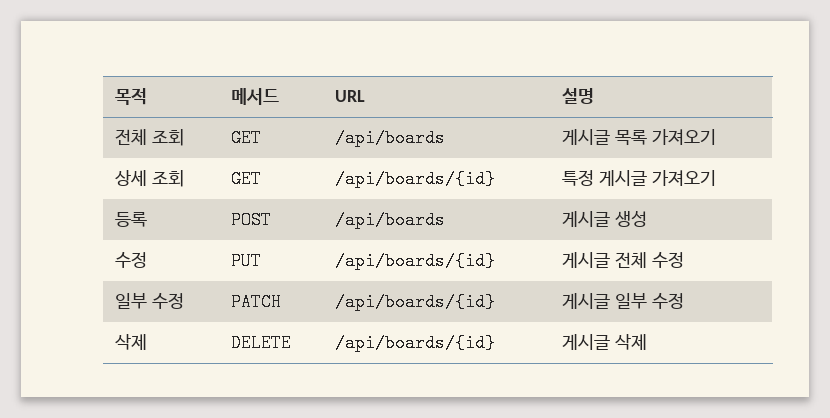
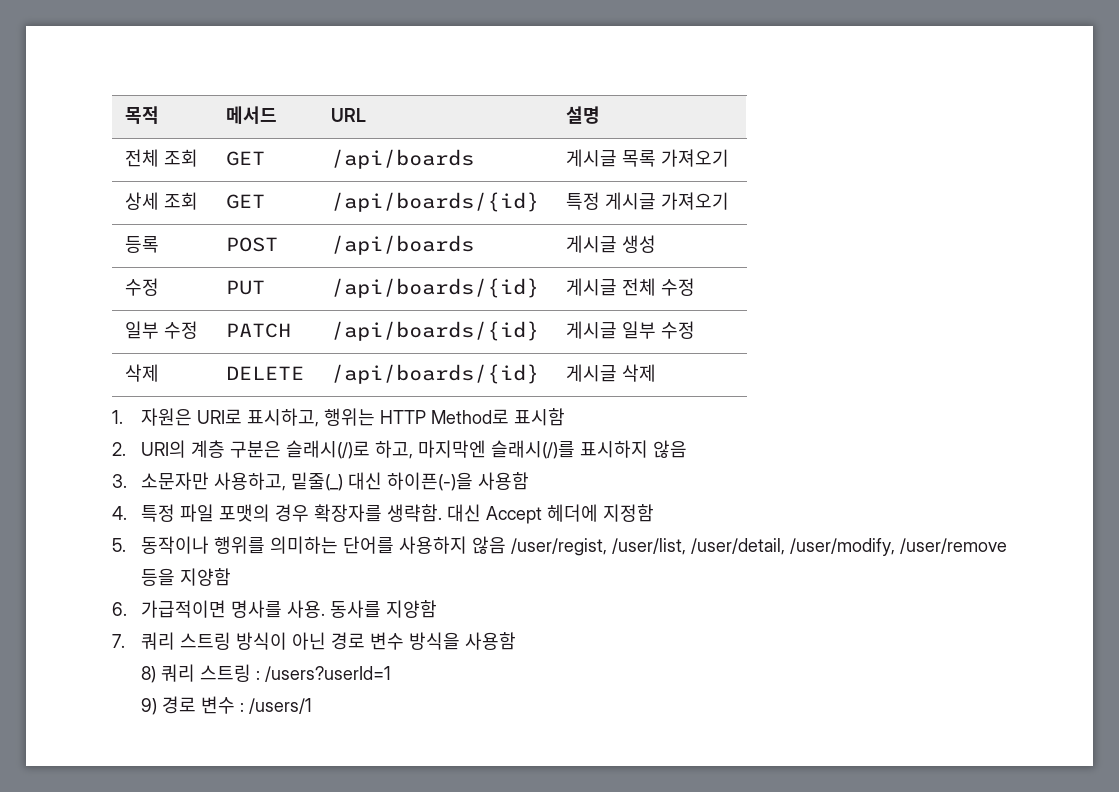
+ 1. 자원은 URI로 표시하고, 행위는 HTTP Method로 표시함
+ 2. URI의 계층 구분은 슬래시(/)로 하고, 마지막엔 슬래시(/)를 표시하지 않음
+ 3. 소문자만 사용하고, 밑줄(_) 대신 하이픈(-)을 사용함
+ 4. 특정 파일 포맷의 경우 확장자를 생략함. 대신 Accept 헤더에 지정함
+ 5. 동작이나 행위를 의미하는 단어를 사용하지 않음 /user/regist, /user/list, /user/detail, /user/modify, /user/remove 등을 지양함
+ 6. 가급적이면 명사를 사용. 동사를 지양함
+ 7. 쿼리 스트링 방식이 아닌 경로 변수 방식을 사용함
+ 8) 쿼리 스트링 : /users?userId=1
+ 9) 경로 변수 : /users/1

